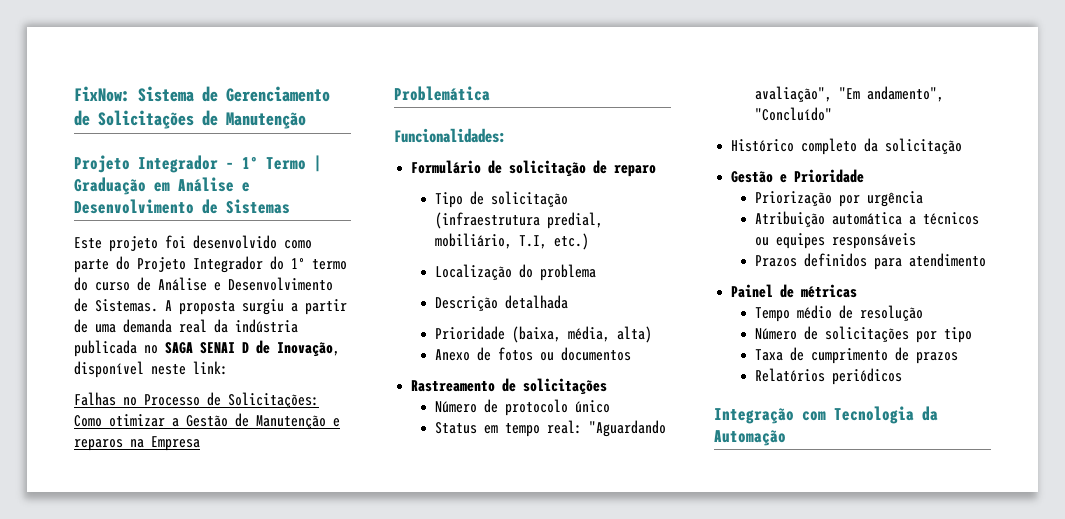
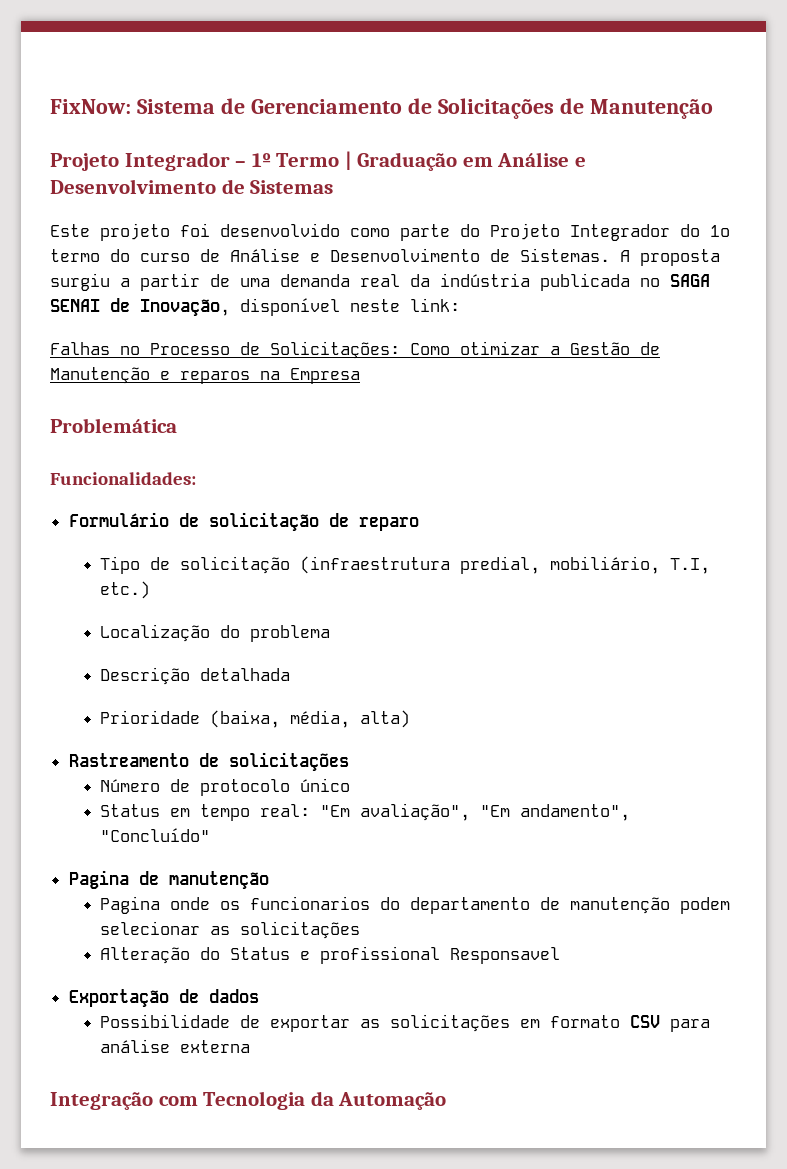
- A proposta surgiu a partir de uma demanda real da indústria publicada no SAGA SENAI D de Inovação, disponível neste link:
+ A proposta surgiu a partir de uma demanda real da indústria publicada no SAGA SENAI de Inovação, disponível neste link:
- Anexo de fotos ou documentos
- Status em tempo real: "Aguardando avaliação", "Em andamento", "Concluído"
+ Status em tempo real: "Em avaliação", "Em andamento", "Concluído"
- Histórico completo da solicitação
- Gestão e Prioridade
- Priorização por urgência
- Atribuição automática a técnicos ou equipes responsáveis
- Prazos definidos para atendimento
- Painel de métricas
- Tempo médio de resolução
- Número de solicitações por tipo
- Taxa de cumprimento de prazos
- Relatórios periódicos
+ Pagina de manutenção
+ Pagina onde os funcionarios do departamento de manutenção podem selecionar as solicitações
+ Alteração do Status e profissional Responsavel
+ Exportação de dados
+ Possibilidade de exportar as solicitações em formato CSV para análise externa

